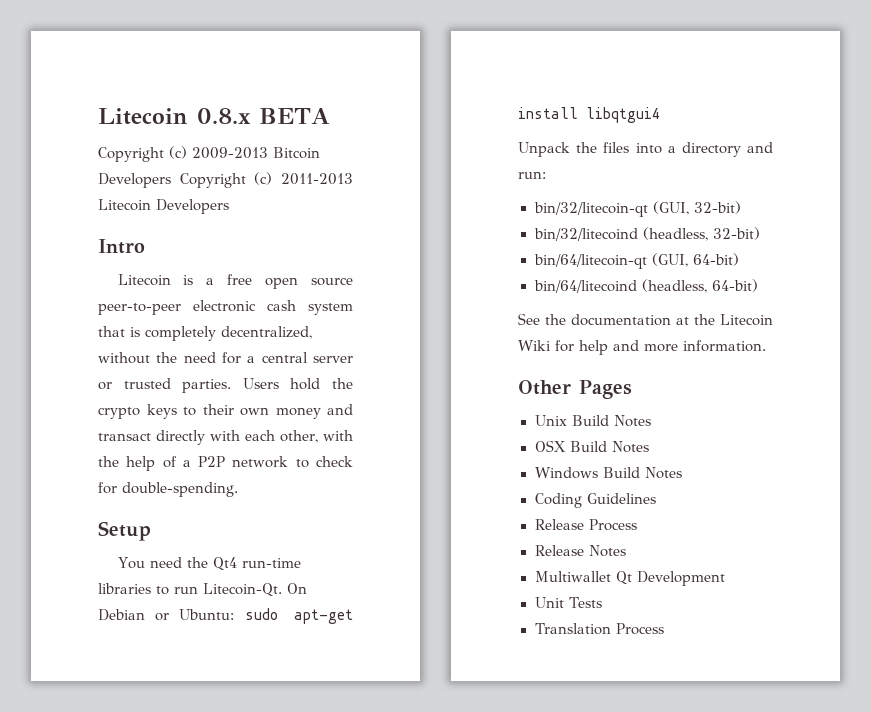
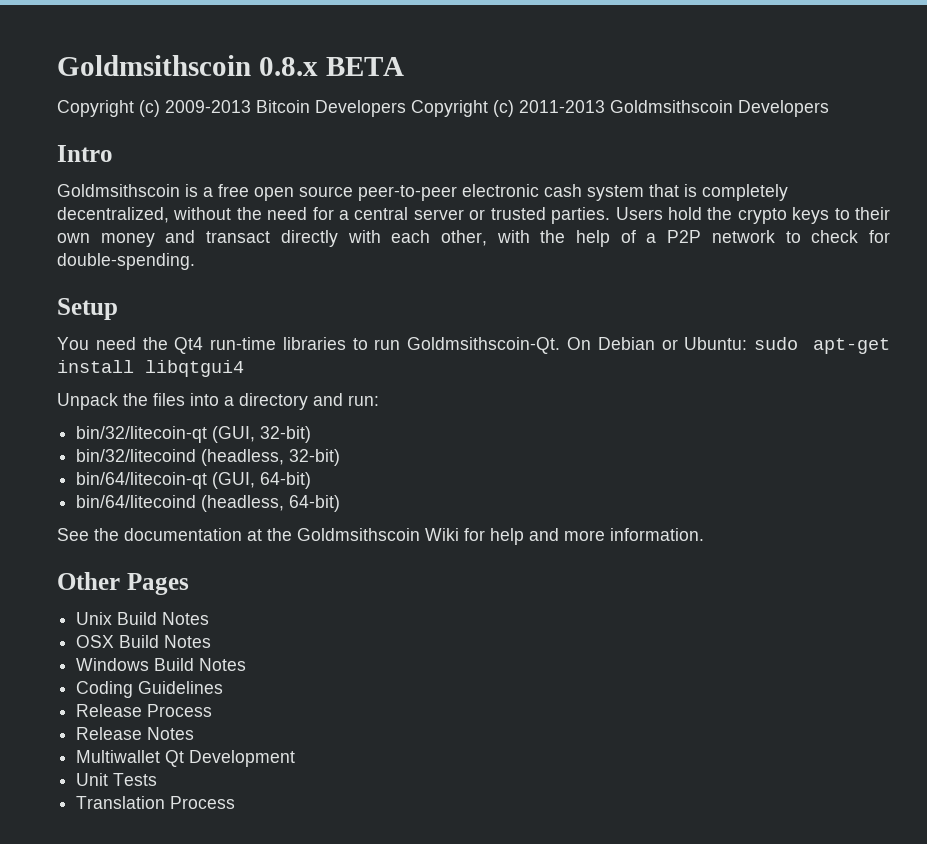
- Litecoin 0.8.x BETA
+ Goldmsithscoin 0.8.x BETA
- Copyright (c) 2009-2013 Bitcoin Developers Copyright (c) 2011-2013 Litecoin Developers
+ Copyright (c) 2009-2013 Bitcoin Developers Copyright (c) 2011-2013 Goldmsithscoin Developers
- Litecoin is a free open source peer-to-peer electronic cash system that is completely decentralized, without the need for a central server or trusted parties.
+ Goldmsithscoin is a free open source peer-to-peer electronic cash system that is completely decentralized, without the need for a central server or trusted parties.
- You need the Qt4 run-time libraries to run Litecoin-Qt.
+ You need the Qt4 run-time libraries to run Goldmsithscoin-Qt.
- See the documentation at the Litecoin Wiki for help and more information.
+ See the documentation at the Goldmsithscoin Wiki for help and more information.

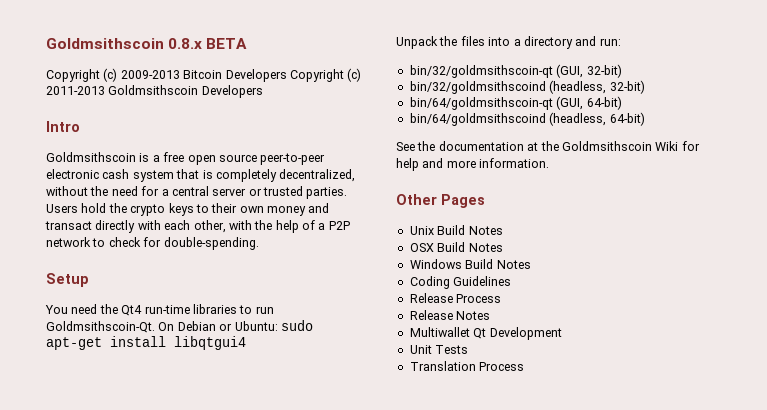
- bin/32/litecoin-qt (GUI, 32-bit)
+ bin/32/goldmsithscoin-qt (GUI, 32-bit)
- bin/32/litecoind (headless, 32-bit)
+ bin/32/goldmsithscoind (headless, 32-bit)
- bin/64/litecoin-qt (GUI, 64-bit)
+ bin/64/goldmsithscoin-qt (GUI, 64-bit)
- bin/64/litecoind (headless, 64-bit)
+ bin/64/goldmsithscoind (headless, 64-bit)

